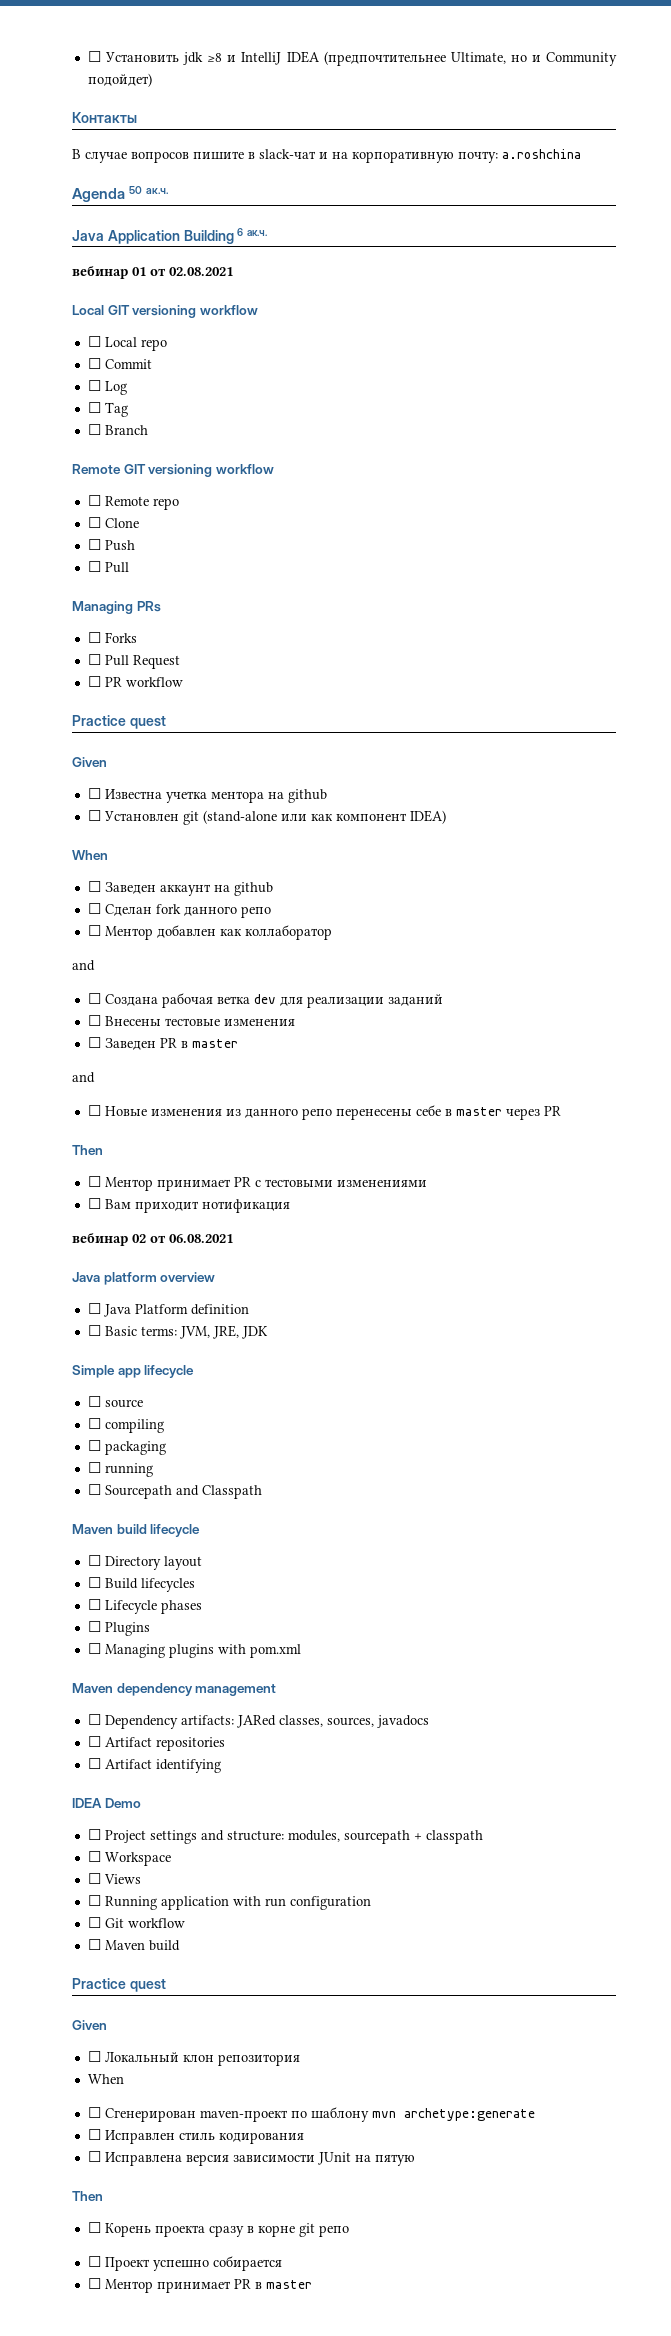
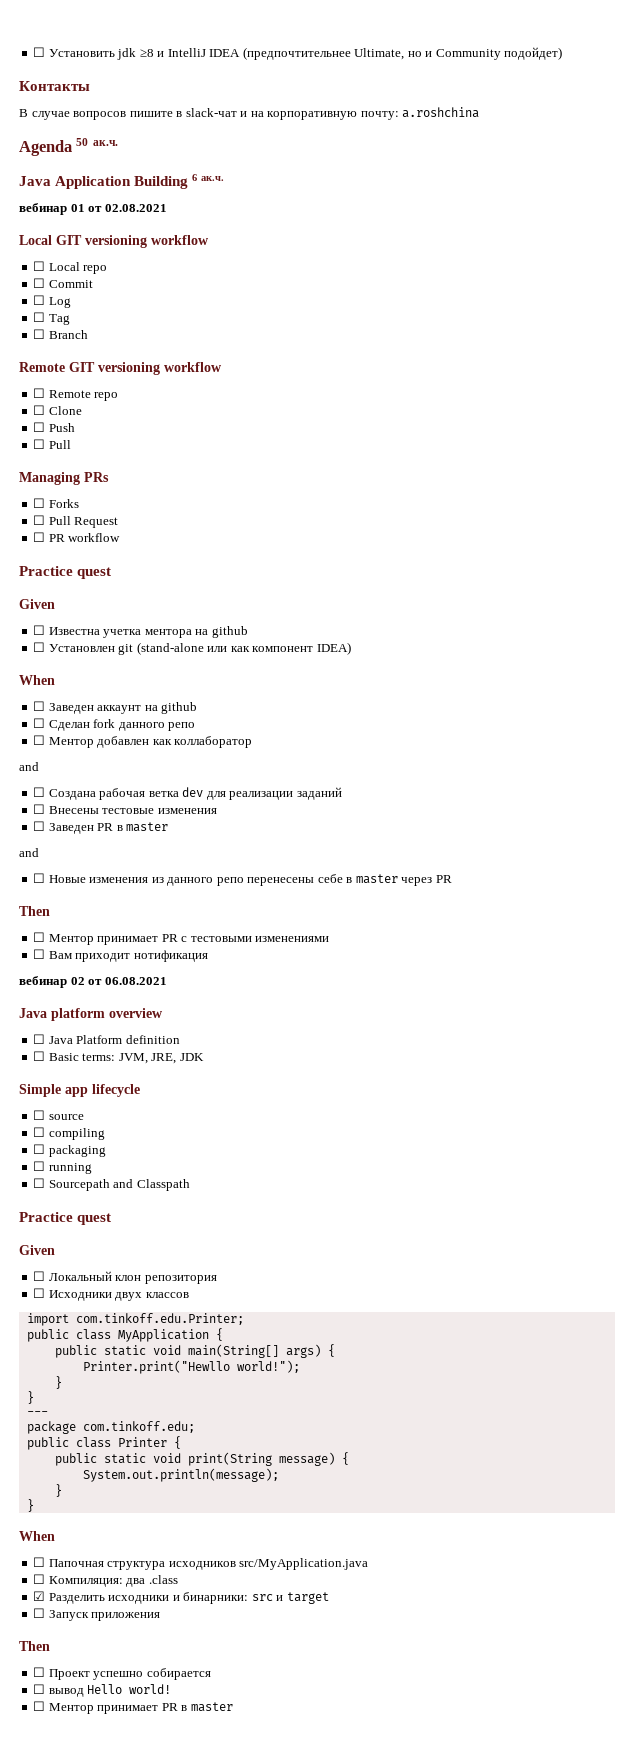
- Maven build lifecycle
- ☐ Directory layout
- ☐ Build lifecycles
- ☐ Lifecycle phases
- ☐ Plugins
- ☐ Managing plugins with pom.xml
- Maven dependency management
- ☐ Dependency artifacts: JARed classes, sources, javadocs
- ☐ Artifact repositories
- ☐ Artifact identifying
- IDEA Demo
- ☐ Project settings and structure: modules, sourcepath + classpath
- ☐ Workspace
- ☐ Views
- ☐ Running application with run configuration
- ☐ Git workflow
- ☐ Maven build
  ☐ Локальный клон репозитория
+ ☐ Исходники двух классов
+ import com.tinkoff.edu.Printer;
+ public class MyApplication {
+ public static void main(String[] args) {
+ Printer.print("Hewllo world!");
+ }
+ }
+ ---
+ package com.tinkoff.edu;
+ public class Printer {
+ public static void print(String message) {
+ System.out.println(message);
+ }
+ }
  When
- ☐ Сгенерирован maven-проект по шаблону mvn archetype:generate
- ☐ Исправлен стиль кодирования
- ☐ Исправлена версия зависимости JUnit на пятую
+ ☐ Папочная структура исходников src/MyApplication.java
+ ☐ Компиляция: два .class
+ ☑ Разделить иcходники и бинарники: src и target
+ ☐ Запуск приложения
  Then
- ☐ Корень проекта сразу в корне git репо
+ ☐ вывод Hello world!

